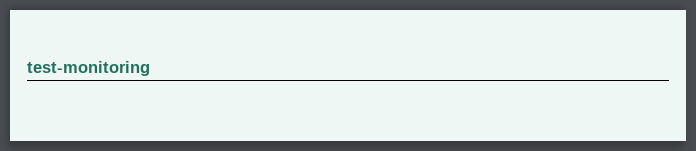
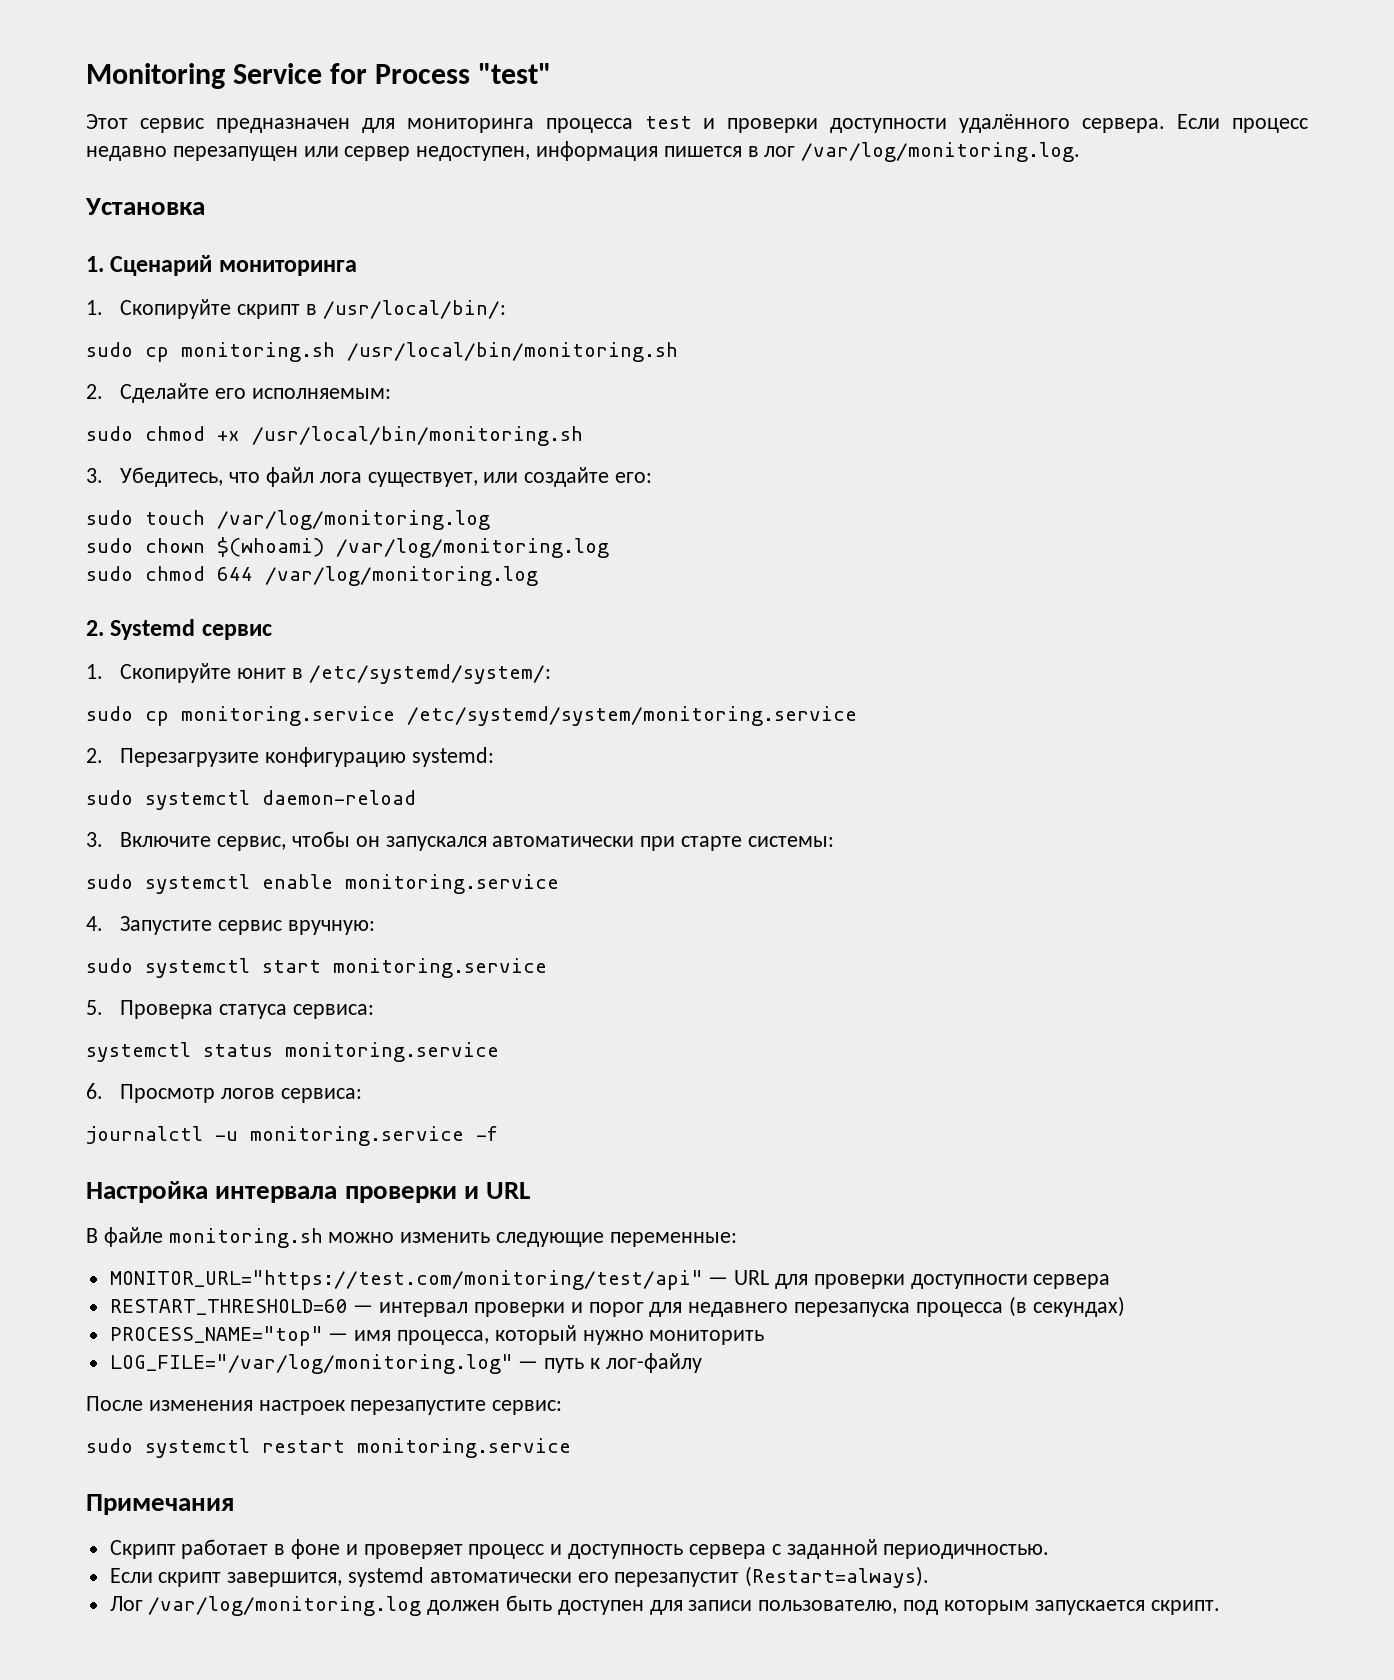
- test-monitoring
+ Monitoring Service for Process "test"
+ Этот сервис предназначен для мониторинга процесса test и проверки доступности удалённого сервера. Если процесс недавно перезапущен или сервер недоступен, информация пишется в лог /var/log/monitoring.log.
+ Установка
+ 1. Сценарий мониторинга
+ 1. Скопируйте скрипт в /usr/local/bin/:
+ sudo cp monitoring.sh /usr/local/bin/monitoring.sh
+ 2. Сделайте его исполняемым:
+ sudo chmod +x /usr/local/bin/monitoring.sh
+ 3. Убедитесь, что файл лога существует, или создайте его:
+ sudo touch /var/log/monitoring.log
+ sudo chown $(whoami) /var/log/monitoring.log
+ sudo chmod 644 /var/log/monitoring.log
+ 2. Systemd сервис
+ 1. Скопируйте юнит в /etc/systemd/system/:
+ sudo cp monitoring.service /etc/systemd/system/monitoring.service
+ 2. Перезагрузите конфигурацию systemd:
+ sudo systemctl daemon-reload
+ 3. Включите сервис, чтобы он запускался автоматически при старте системы:
+ sudo systemctl enable monitoring.service
+ 4. Запустите сервис вручную:
+ sudo systemctl start monitoring.service
+ 5. Проверка статуса сервиса:
+ systemctl status monitoring.service
+ 6. Просмотр логов сервиса:
+ journalctl -u monitoring.service -f
+ Настройка интервала проверки и URL
+ В файле monitoring.sh можно изменить следующие переменные:
+ MONITOR_URL="https://test.com/monitoring/test/api" — URL для проверки доступности сервера
+ RESTART_THRESHOLD=60 — интервал проверки и порог для недавнего перезапуска процесса (в секундах)
+ PROCESS_NAME="top" — имя процесса, который нужно мониторить
+ LOG_FILE="/var/log/monitoring.log" — путь к лог-файлу
+ После изменения настроек перезапустите сервис:
+ sudo systemctl restart monitoring.service
+ Примечания
+ Скрипт работает в фоне и проверяет процесс и доступность сервера с заданной периодичностью.
+ Если скрипт завершится, systemd автоматически его перезапустит (Restart=always).
+ Лог /var/log/monitoring.log должен быть доступен для записи пользователю, под которым запускается скрипт.

